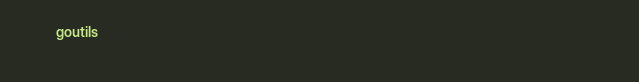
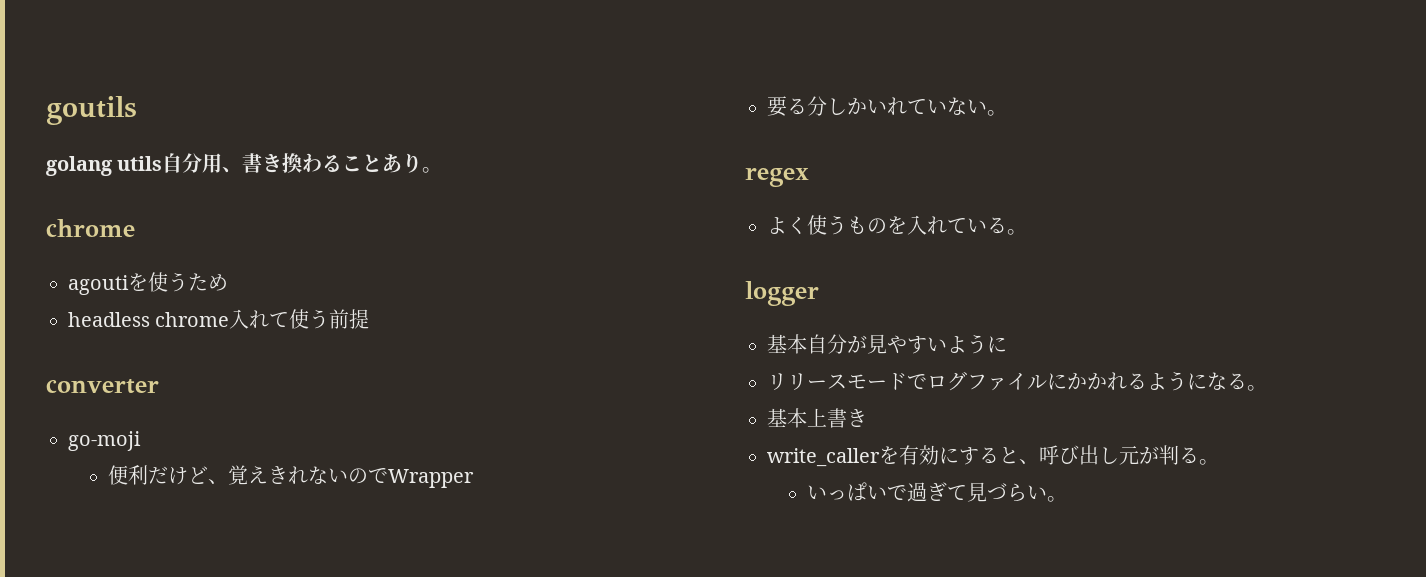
+ golang utils自分用、書き換わることあり。
+ chrome
+ agoutiを使うため
+ headless chrome入れて使う前提
+ converter
+ go-moji
+ 便利だけど、覚えきれないのでWrapper
+ 要る分しかいれていない。
+ regex
+ よく使うものを入れている。
+ logger
+ 基本自分が見やすいように
+ リリースモードでログファイルにかかれるようになる。
+ 基本上書き
+ write_callerを有効にすると、呼び出し元が判る。
+ いっぱいで過ぎて見づらい。

